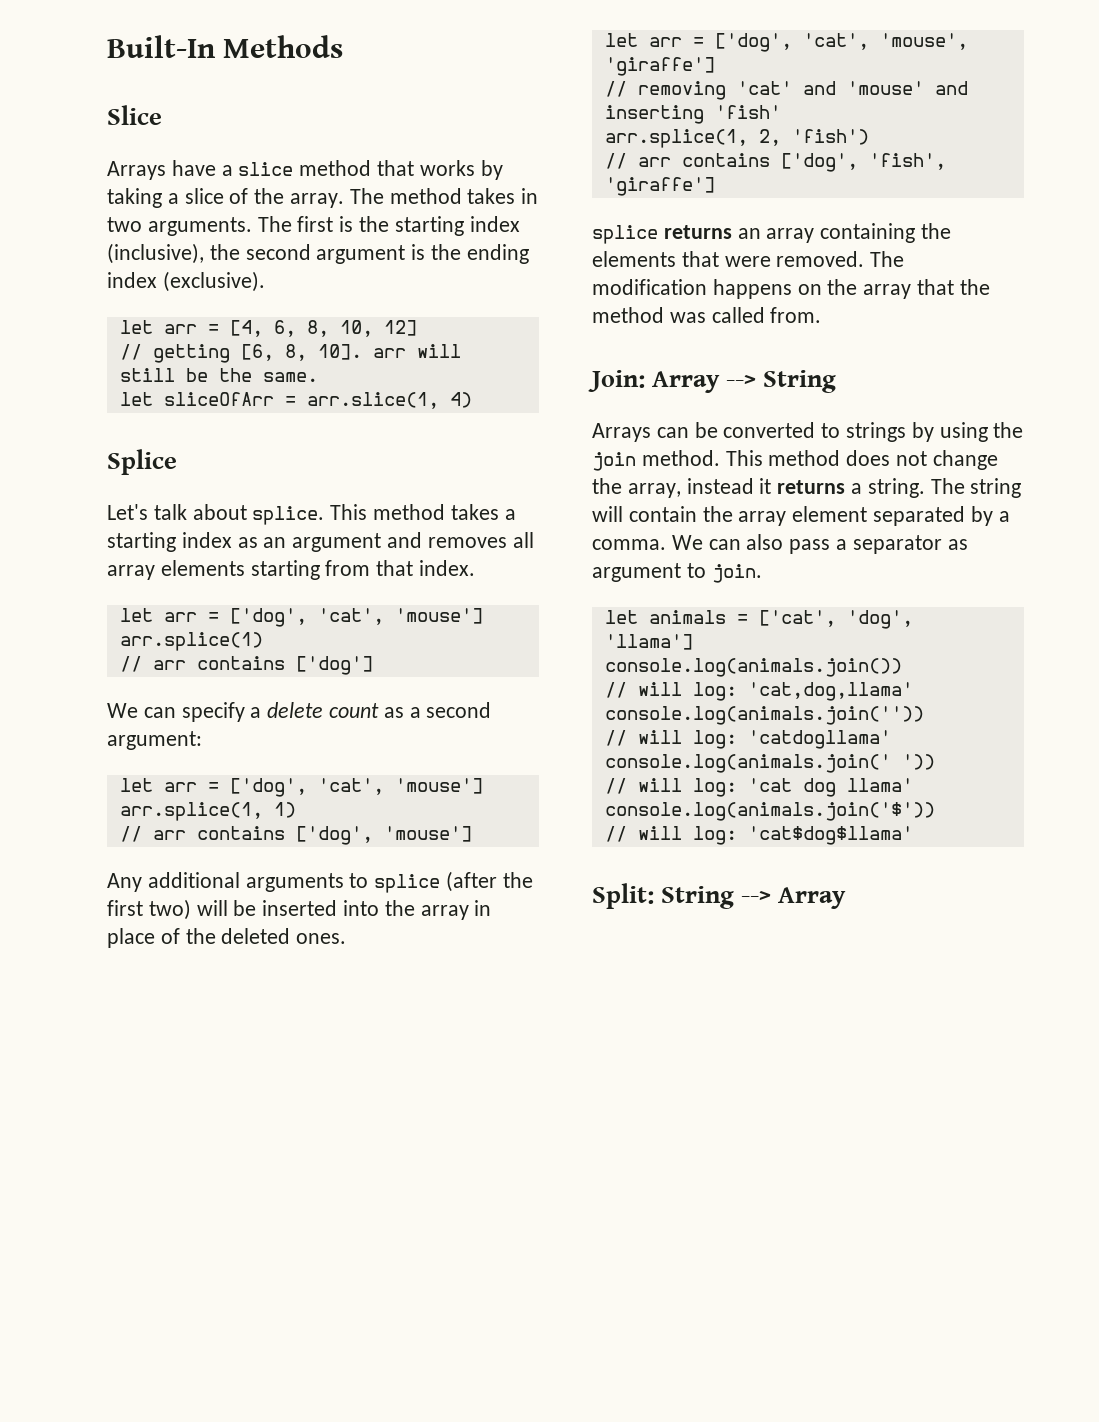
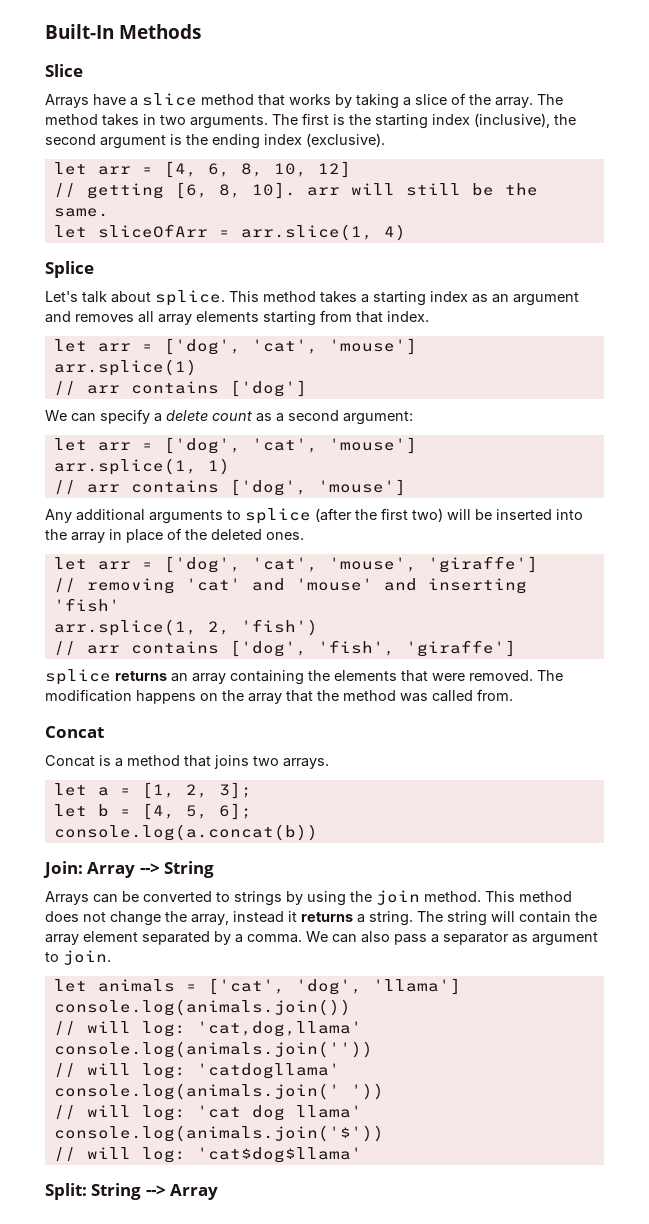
  The modification happens on the array that the method was called from.
+ Concat
+ Concat is a method that joins two arrays.
+ let a = [1, 2, 3];
+ let b = [4, 5, 6];
+ console.log(a.concat(b))

